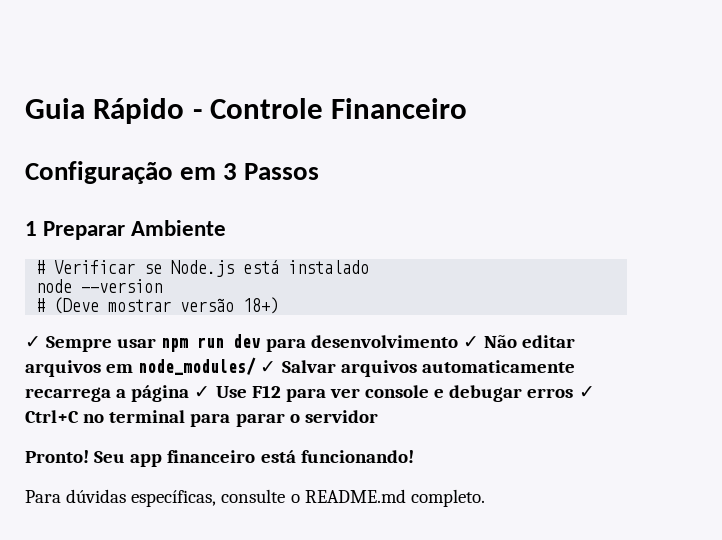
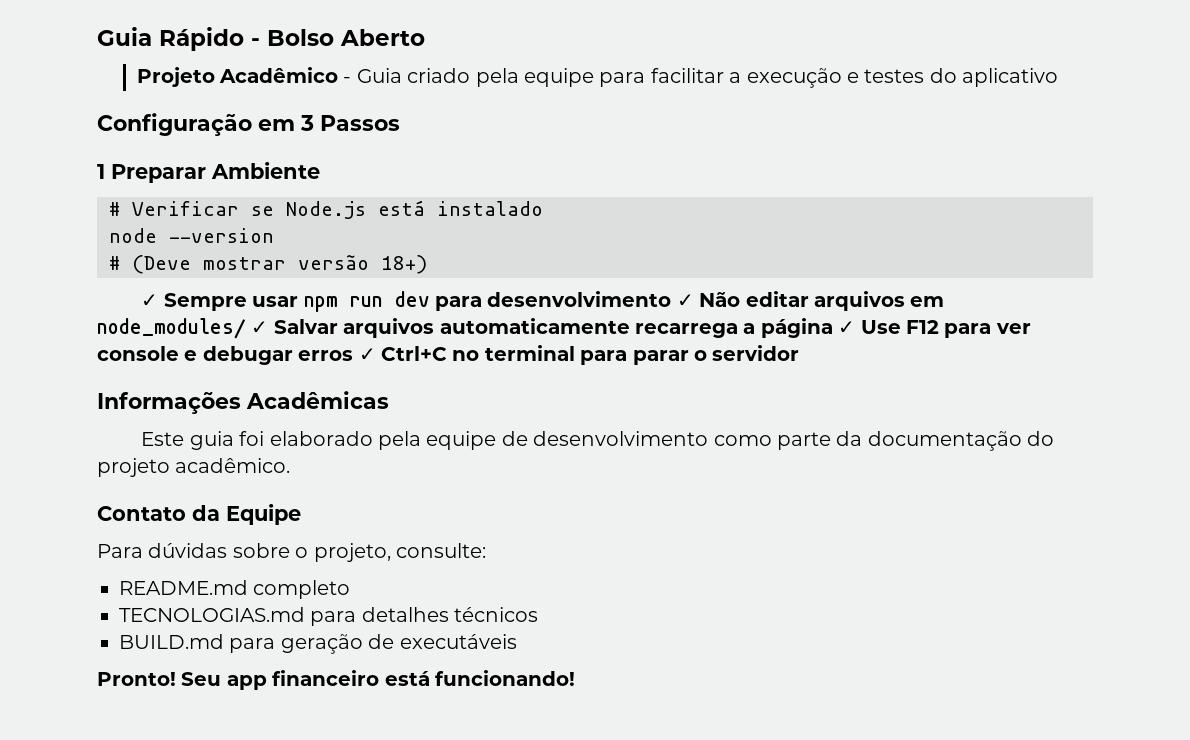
- Guia Rápido - Controle Financeiro
+ Guia Rápido - Bolso Aberto
+ Projeto Acadêmico - Guia criado pela equipe para facilitar a execução e testes do aplicativo
+ Informações Acadêmicas
+ Este guia foi elaborado pela equipe de desenvolvimento como parte da documentação do projeto acadêmico.
+ Contato da Equipe
+ Para dúvidas sobre o projeto, consulte:
+ README.md completo
+ TECNOLOGIAS.md para detalhes técnicos
+ BUILD.md para geração de executáveis
- Para dúvidas específicas, consulte o README.md completo.

